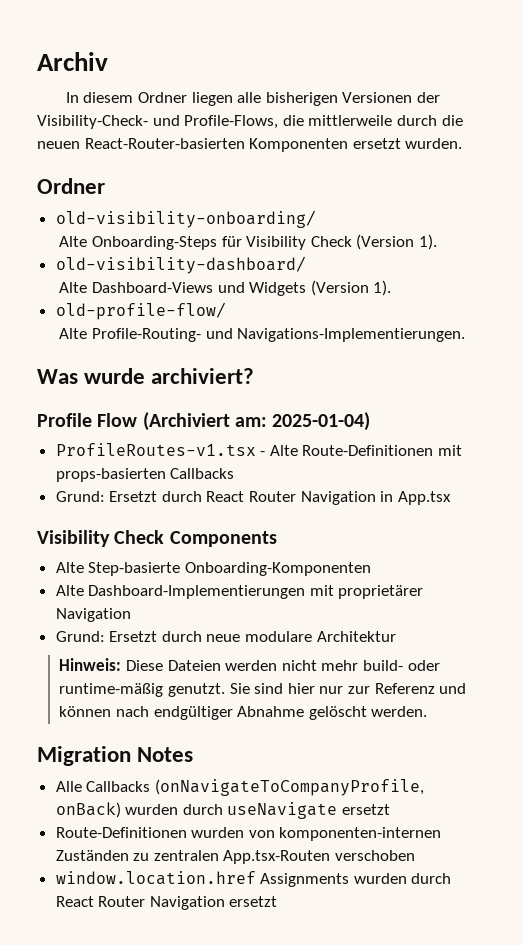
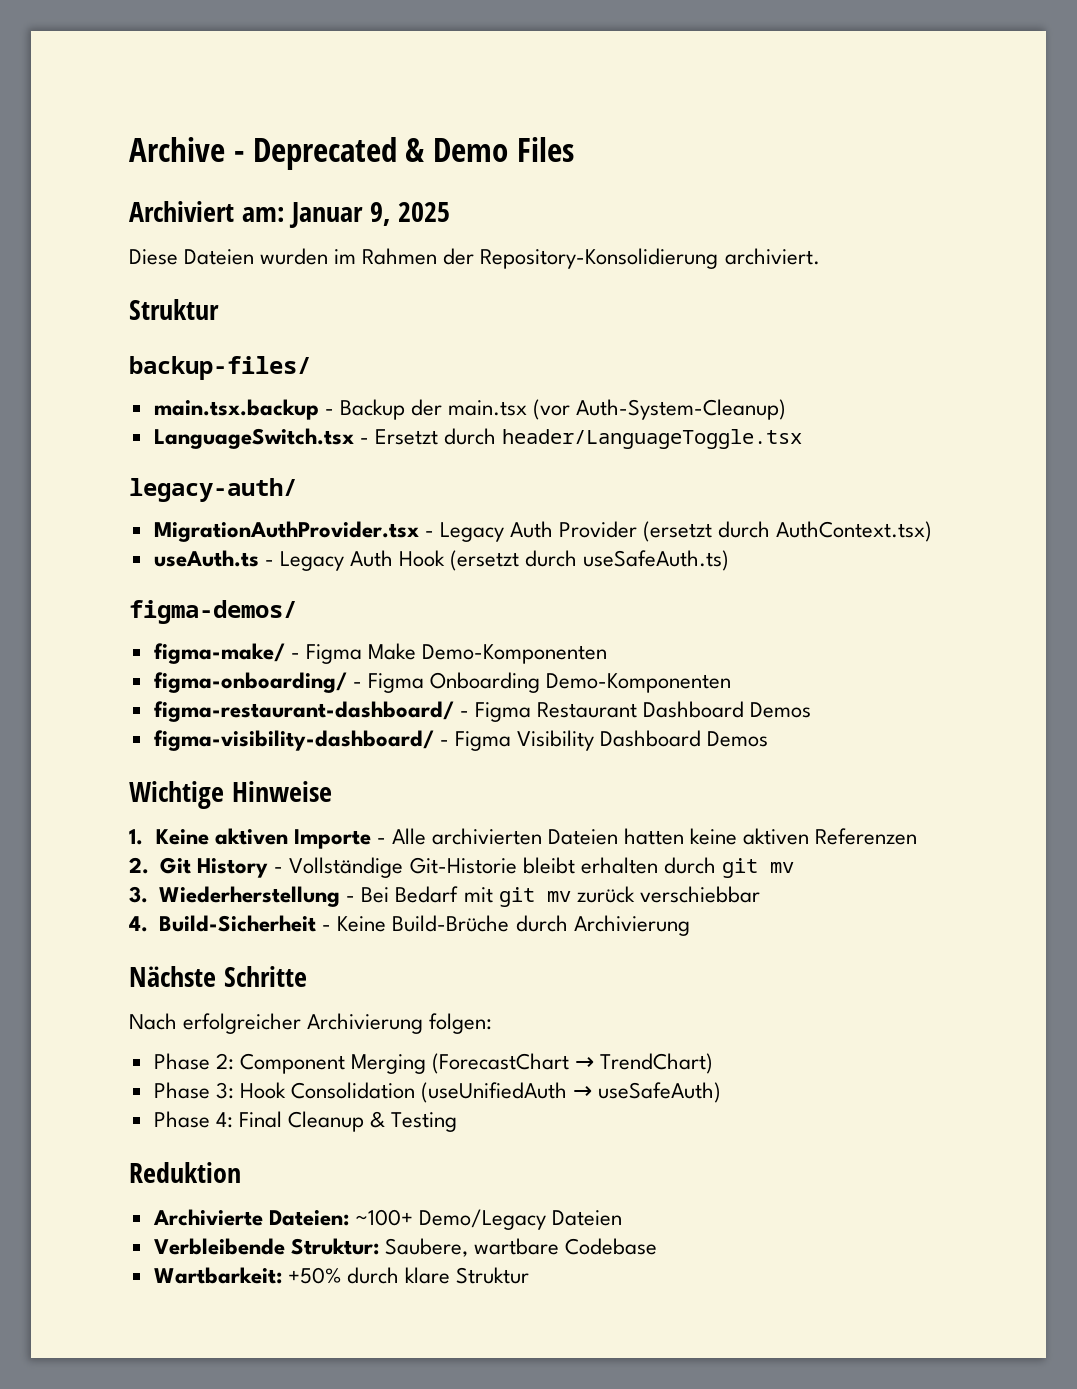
- Archiv
- In diesem Ordner liegen alle bisherigen Versionen der Visibility-Check- und Profile-Flows, die mittlerweile durch die neuen React-Router-basierten Komponenten ersetzt wurden.
- Ordner
- old-visibility-onboarding/
- Alte Onboarding-Steps für Visibility Check (Version 1).
- old-visibility-dashboard/
- Alte Dashboard-Views und Widgets (Version 1).
- old-profile-flow/
- Alte Profile-Routing- und Navigations-Implementierungen.
- Was wurde archiviert?
- Profile Flow (Archiviert am: 2025-01-04)
- ProfileRoutes-v1.tsx - Alte Route-Definitionen mit props-basierten Callbacks
- Grund: Ersetzt durch React Router Navigation in App.tsx
- Visibility Check Components
- Alte Step-basierte Onboarding-Komponenten
- Alte Dashboard-Implementierungen mit proprietärer Navigation
- Grund: Ersetzt durch neue modulare Architektur
- Hinweis: Diese Dateien werden nicht mehr build- oder runtime-mäßig genutzt. Sie sind hier nur zur Referenz und können nach endgültiger Abnahme gelöscht werden.
- Migration Notes
- Alle Callbacks (onNavigateToCompanyProfile, onBack) wurden durch useNavigate ersetzt
- Route-Definitionen wurden von komponenten-internen Zuständen zu zentralen App.tsx-Routen verschoben
- window.location.href Assignments wurden durch React Router Navigation ersetzt
+ Archive - Deprecated & Demo Files
+ Archiviert am: Januar 9, 2025
+ Diese Dateien wurden im Rahmen der Repository-Konsolidierung archiviert.
+ Struktur
+ backup-files/
+ main.tsx.backup - Backup der main.tsx (vor Auth-System-Cleanup)
+ LanguageSwitch.tsx - Ersetzt durch header/LanguageToggle.tsx
+ legacy-auth/
+ MigrationAuthProvider.tsx - Legacy Auth Provider (ersetzt durch AuthContext.tsx)
+ useAuth.ts - Legacy Auth Hook (ersetzt durch useSafeAuth.ts)
+ figma-demos/
+ figma-make/ - Figma Make Demo-Komponenten
+ figma-onboarding/ - Figma Onboarding Demo-Komponenten
+ figma-restaurant-dashboard/ - Figma Restaurant Dashboard Demos
+ figma-visibility-dashboard/ - Figma Visibility Dashboard Demos
+ Wichtige Hinweise
+ 1. Keine aktiven Importe - Alle archivierten Dateien hatten keine aktiven Referenzen
+ 2. Git History - Vollständige Git-Historie bleibt erhalten durch git mv
+ 3. Wiederherstellung - Bei Bedarf mit git mv zurück verschiebbar
+ 4. Build-Sicherheit - Keine Build-Brüche durch Archivierung
+ Nächste Schritte
+ Nach erfolgreicher Archivierung folgen:
+ Phase 2: Component Merging (ForecastChart → TrendChart)
+ Phase 3: Hook Consolidation (useUnifiedAuth → useSafeAuth)
+ Phase 4: Final Cleanup & Testing
+ Reduktion
+ Archivierte Dateien: ~100+ Demo/Legacy Dateien
+ Verbleibende Struktur: Saubere, wartbare Codebase
+ Wartbarkeit: +50% durch klare Struktur

